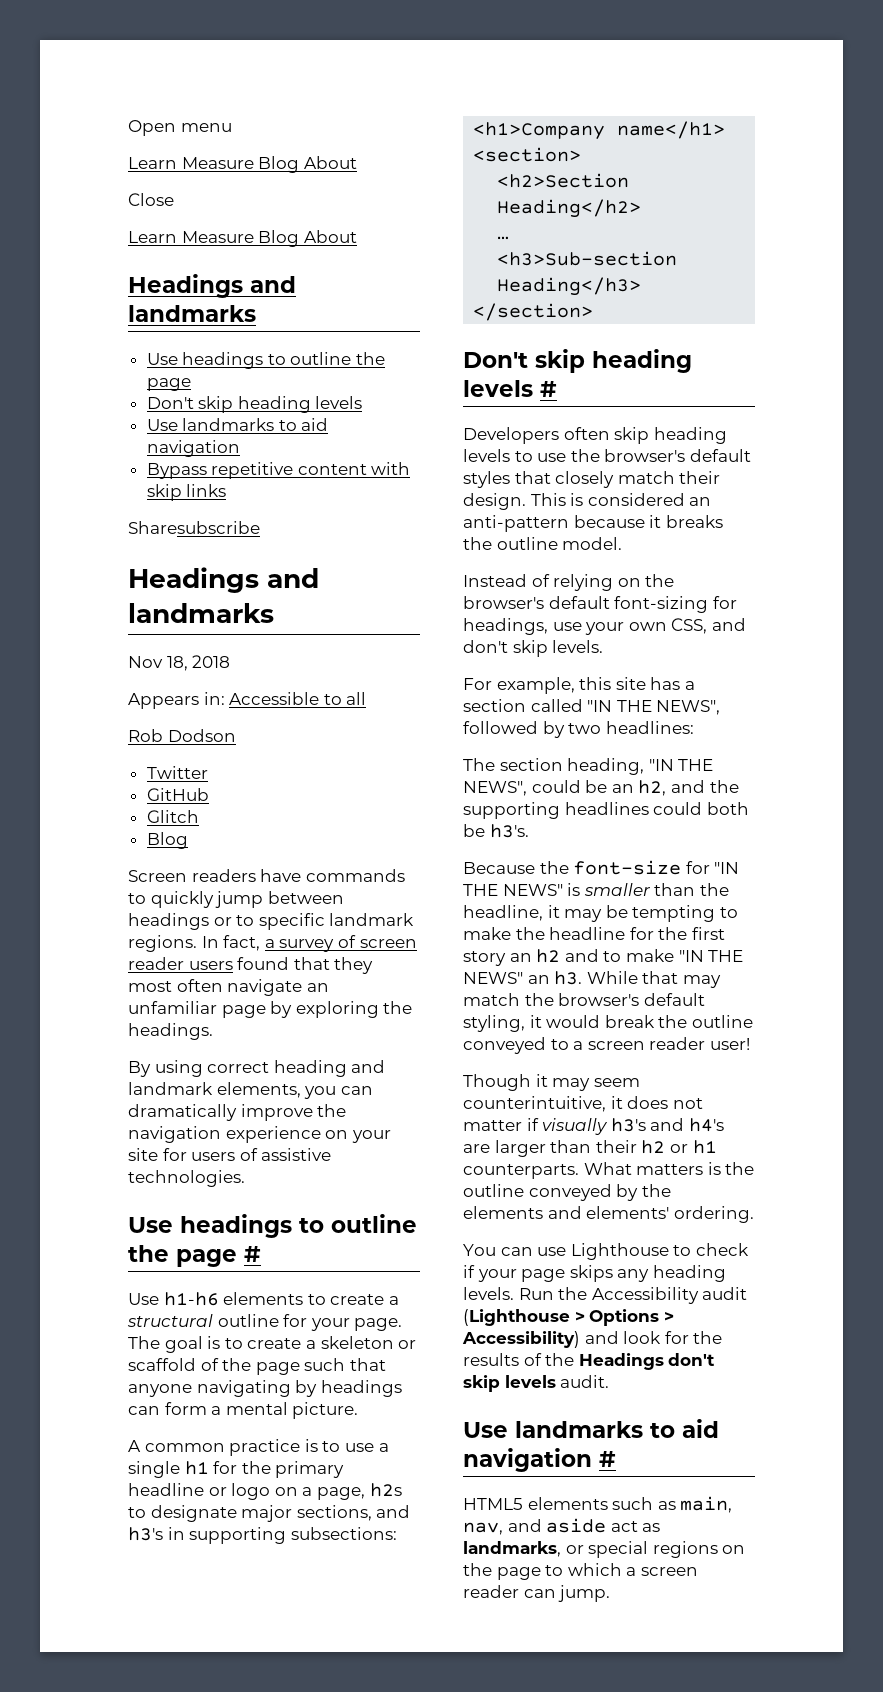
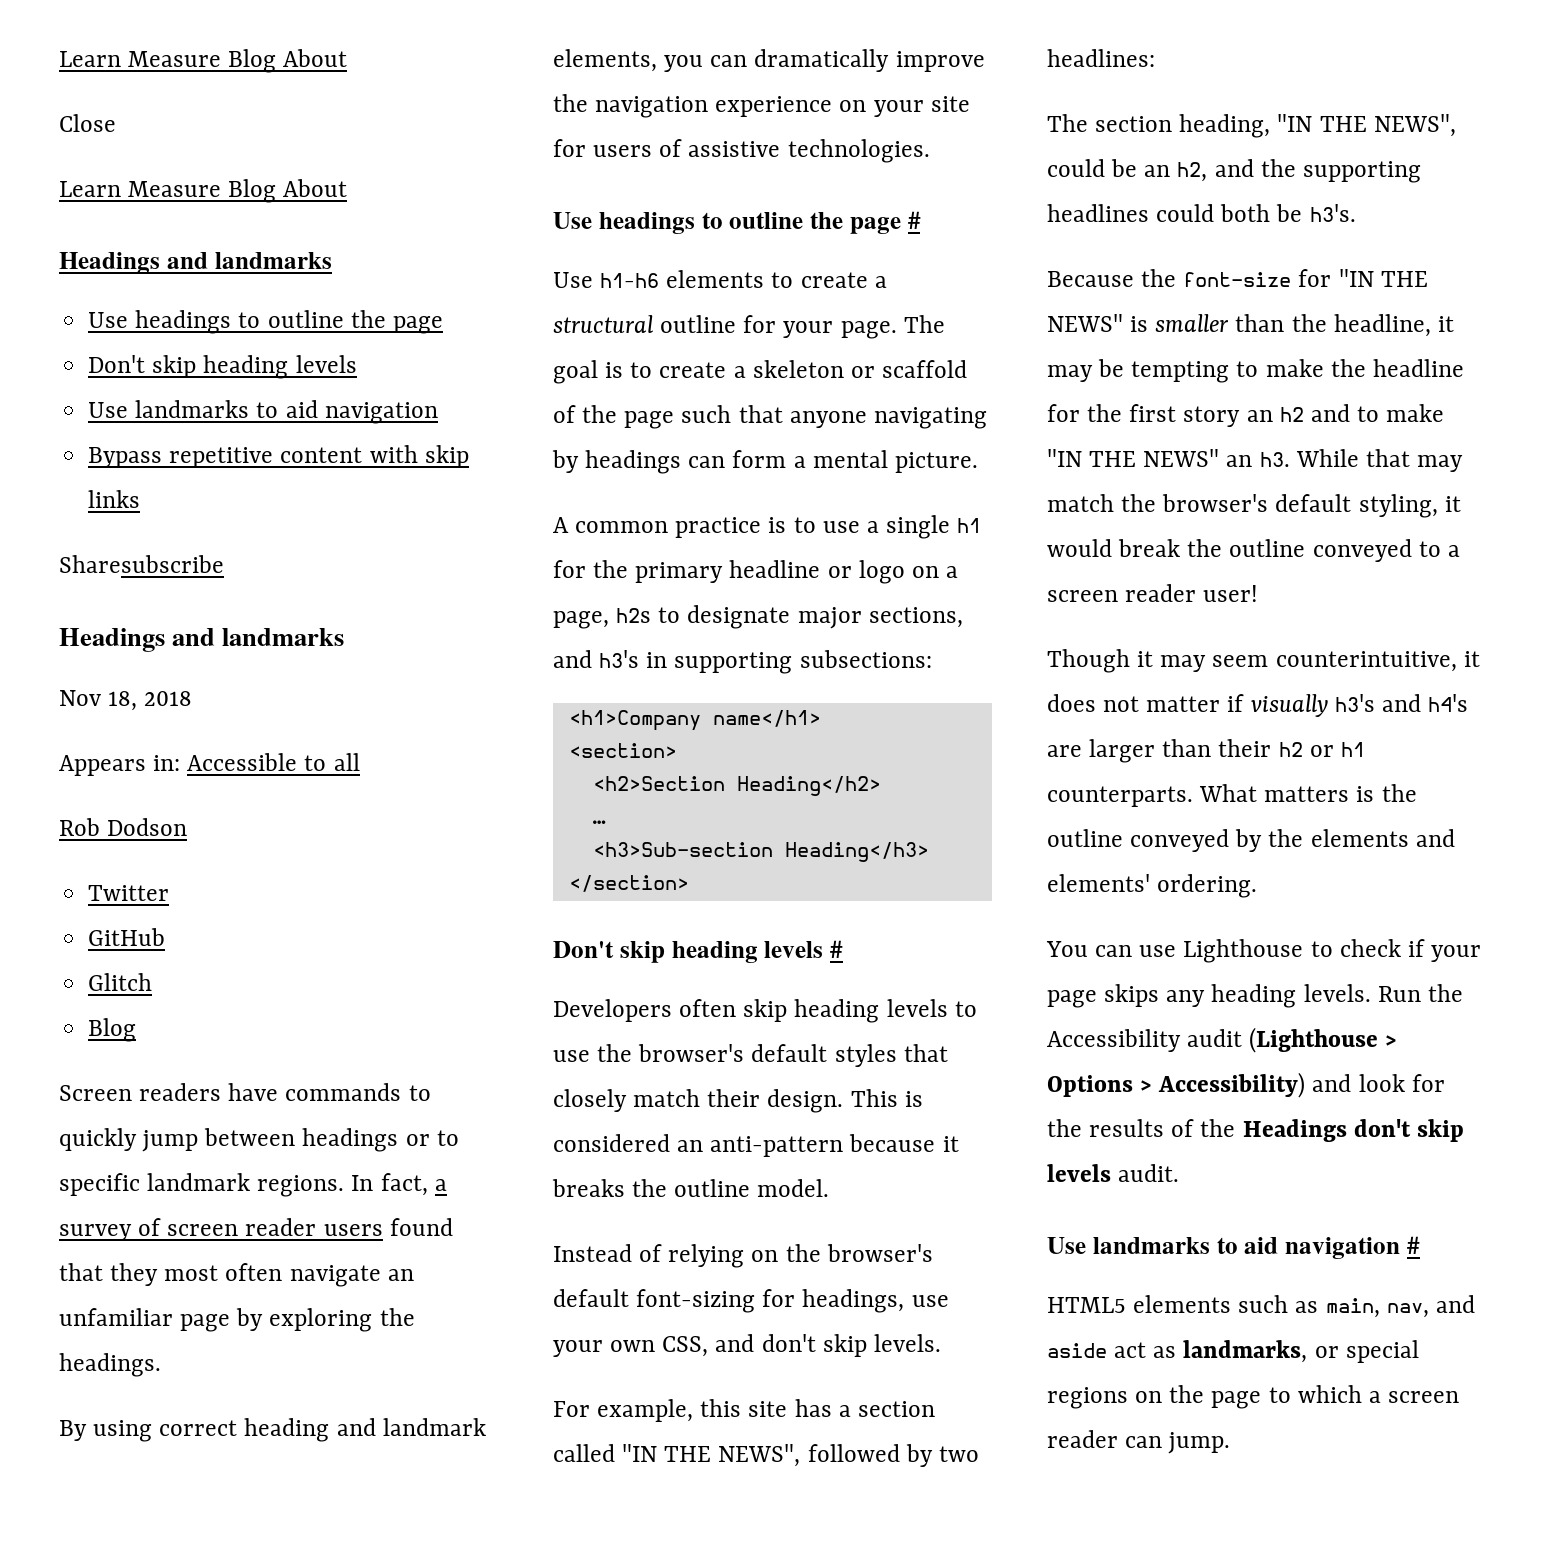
- Open menu

